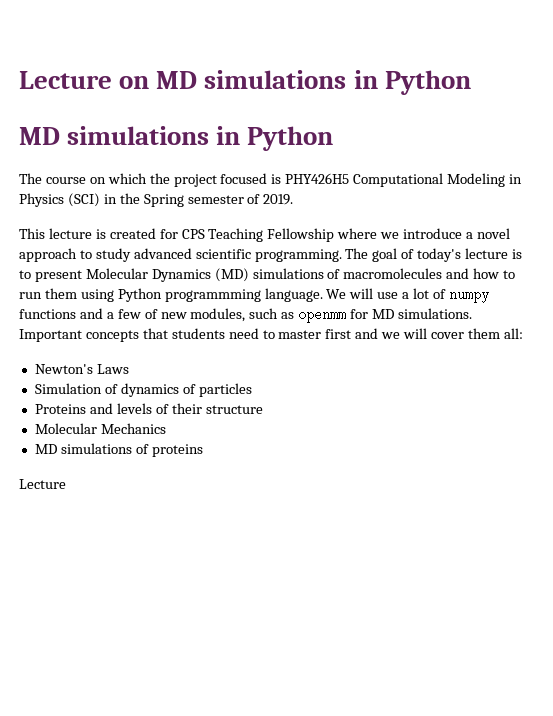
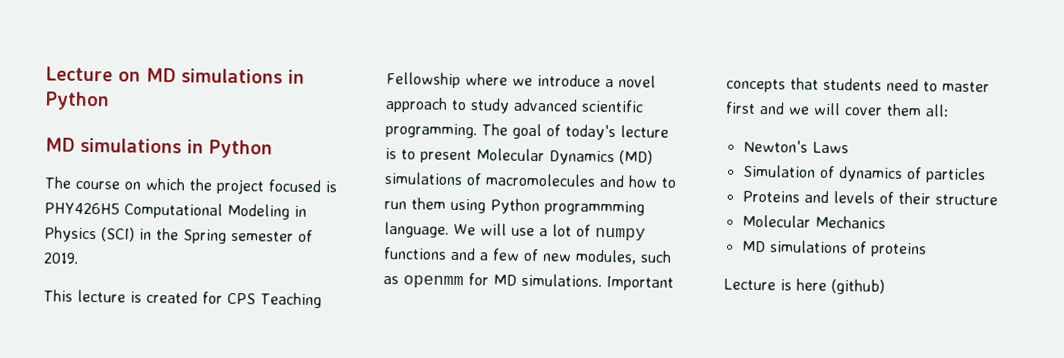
  MD simulations of proteins
- Lecture
+ Lecture is here (github)

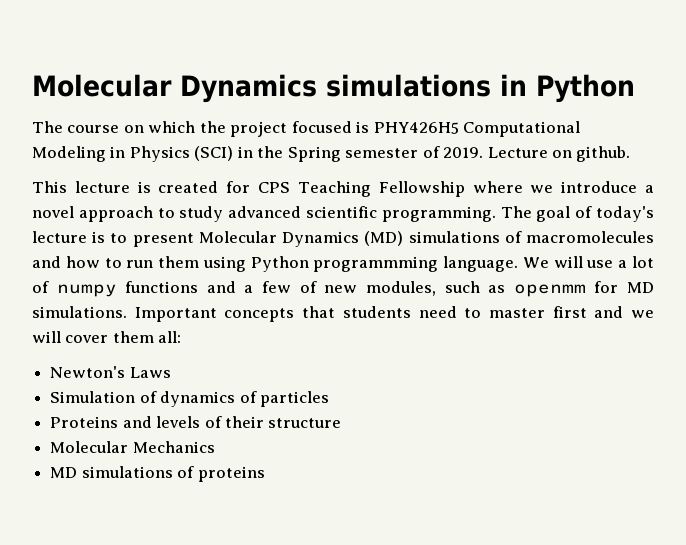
- Lecture on MD simulations in Python
- MD simulations in Python
+ Molecular Dynamics simulations in Python
+ Lecture on github.
- Lecture is here (github)

